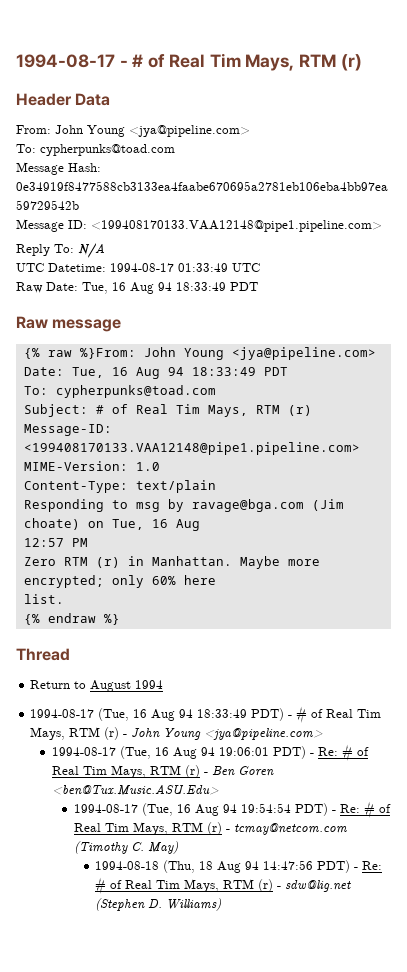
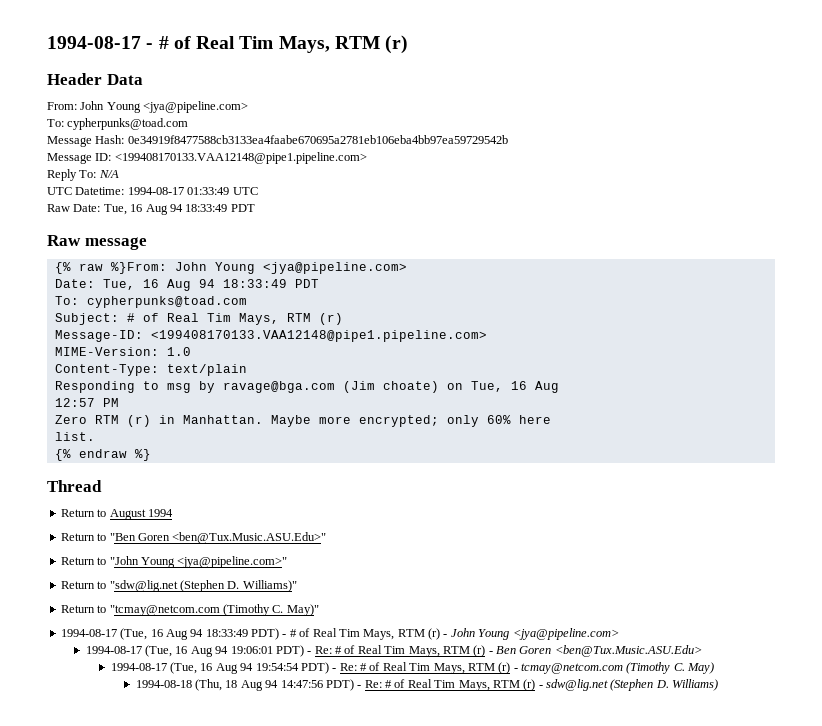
+ Return to "Ben Goren <ben@Tux.Music.ASU.Edu>"
+ Return to "John Young <jya@pipeline.com>"
+ Return to "sdw@lig.net (Stephen D. Williams)"
+ Return to "tcmay@netcom.com (Timothy C. May)"

